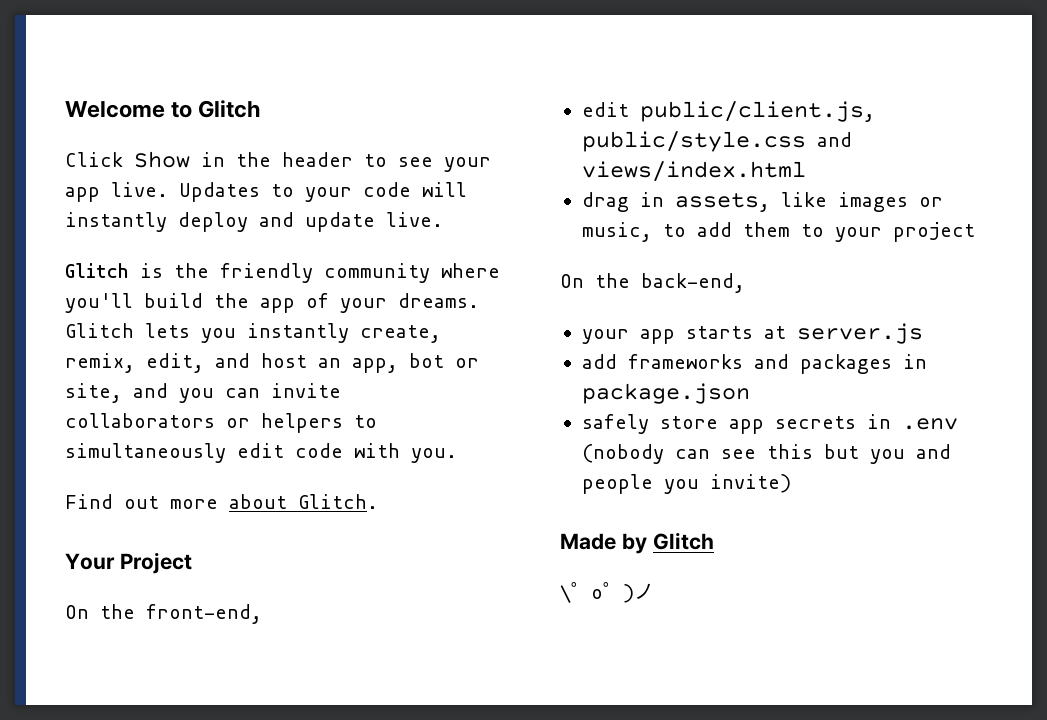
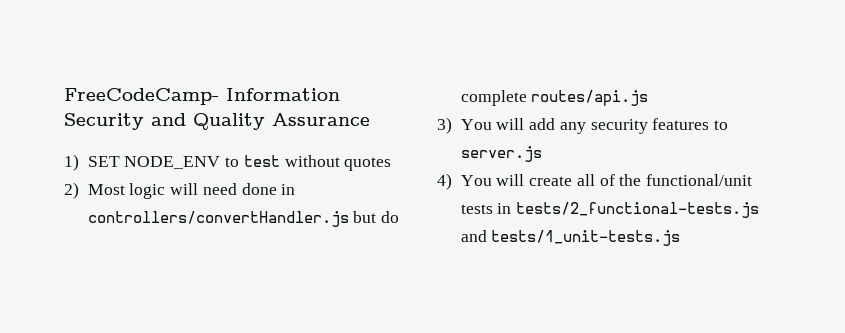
- Welcome to Glitch
- Click Show in the header to see your app live. Updates to your code will instantly deploy and update live.
- Glitch is the friendly community where you'll build the app of your dreams. Glitch lets you instantly create, remix, edit, and host an app, bot or site, and you can invite collaborators or helpers to simultaneously edit code with you.
- Find out more about Glitch.
- Your Project
- On the front-end,
- edit public/client.js, public/style.css and views/index.html
- drag in assets, like images or music, to add them to your project
- On the back-end,
- your app starts at server.js
- add frameworks and packages in package.json
- safely store app secrets in .env (nobody can see this but you and people you invite)
- Made by Glitch
- \゜o゜)ノ
+ FreeCodeCamp- Information Security and Quality Assurance
+ 1) SET NODE_ENV to test without quotes
+ 2) Most logic will need done in controllers/convertHandler.js but do complete routes/api.js
+ 3) You will add any security features to server.js
+ 4) You will create all of the functional/unit tests in tests/2_functional-tests.js and tests/1_unit-tests.js

